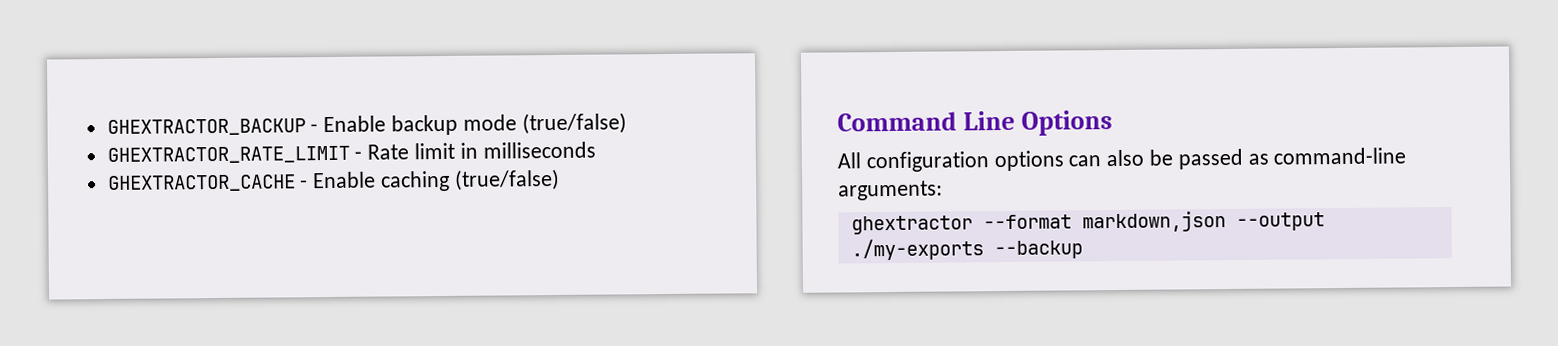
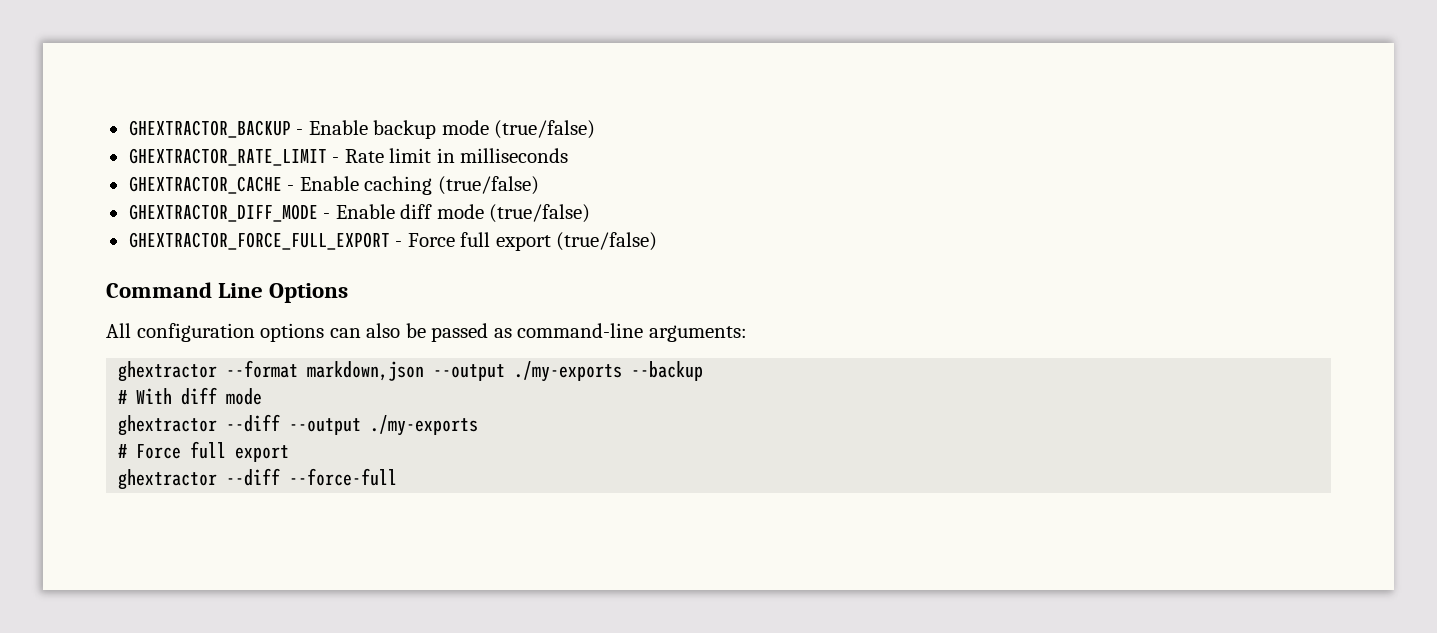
+ GHEXTRACTOR_DIFF_MODE - Enable diff mode (true/false)
+ GHEXTRACTOR_FORCE_FULL_EXPORT - Force full export (true/false)
+ # With diff mode
+ ghextractor --diff --output ./my-exports
+ # Force full export
+ ghextractor --diff --force-full

